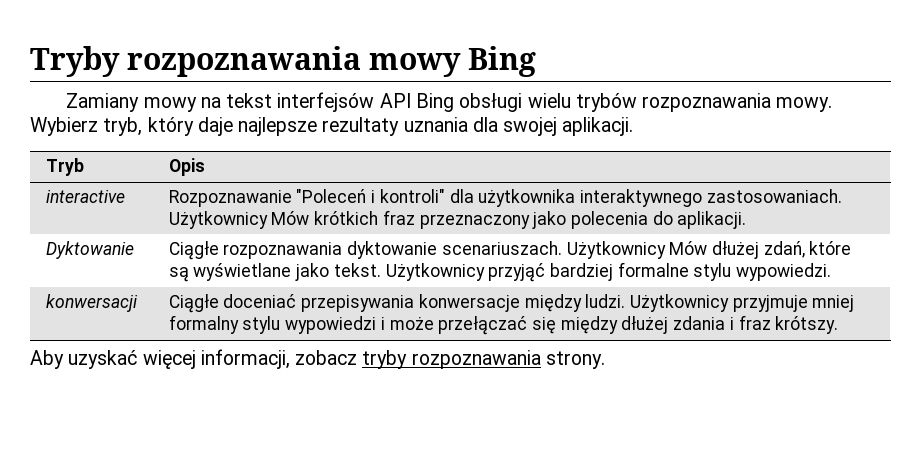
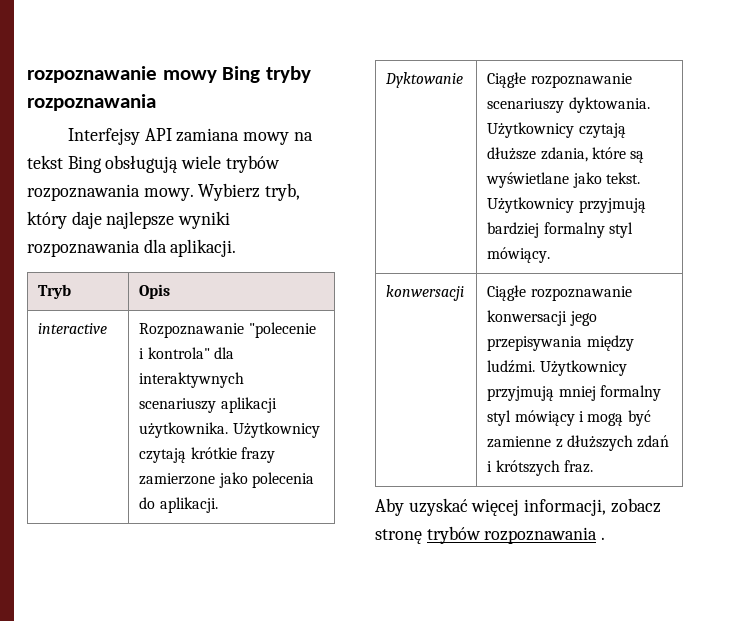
- Tryby rozpoznawania mowy Bing
- Zamiany mowy na tekst interfejsów API Bing obsługi wielu trybów rozpoznawania mowy.
+ rozpoznawanie mowy Bing tryby rozpoznawania
+ Interfejsy API zamiana mowy na tekst Bing obsługują wiele trybów rozpoznawania mowy.
- Wybierz tryb, który daje najlepsze rezultaty uznania dla swojej aplikacji.
+ Wybierz tryb, który daje najlepsze wyniki rozpoznawania dla aplikacji.
- interactive | Rozpoznawanie "Poleceń i kontroli" dla użytkownika interaktywnego zastosowaniach. Użytkownicy Mów krótkich fraz przeznaczony jako polecenia do aplikacji.
+ interactive | Rozpoznawanie "polecenie i kontrola" dla interaktywnych scenariuszy aplikacji użytkownika. Użytkownicy czytają krótkie frazy zamierzone jako polecenia do aplikacji.
- Dyktowanie | Ciągłe rozpoznawania dyktowanie scenariuszach. Użytkownicy Mów dłużej zdań, które są wyświetlane jako tekst. Użytkownicy przyjąć bardziej formalne stylu wypowiedzi.
- konwersacji | Ciągłe doceniać przepisywania konwersacje między ludzi. Użytkownicy przyjmuje mniej formalny stylu wypowiedzi i może przełączać się między dłużej zdania i fraz krótszy.
+ Dyktowanie | Ciągłe rozpoznawanie scenariuszy dyktowania. Użytkownicy czytają dłuższe zdania, które są wyświetlane jako tekst. Użytkownicy przyjmują bardziej formalny styl mówiący.
+ konwersacji | Ciągłe rozpoznawanie konwersacji jego przepisywania między ludźmi. Użytkownicy przyjmują mniej formalny styl mówiący i mogą być zamienne z dłuższych zdań i krótszych fraz.
- Aby uzyskać więcej informacji, zobacz tryby rozpoznawania strony.
+ Aby uzyskać więcej informacji, zobacz stronę trybów rozpoznawania .

